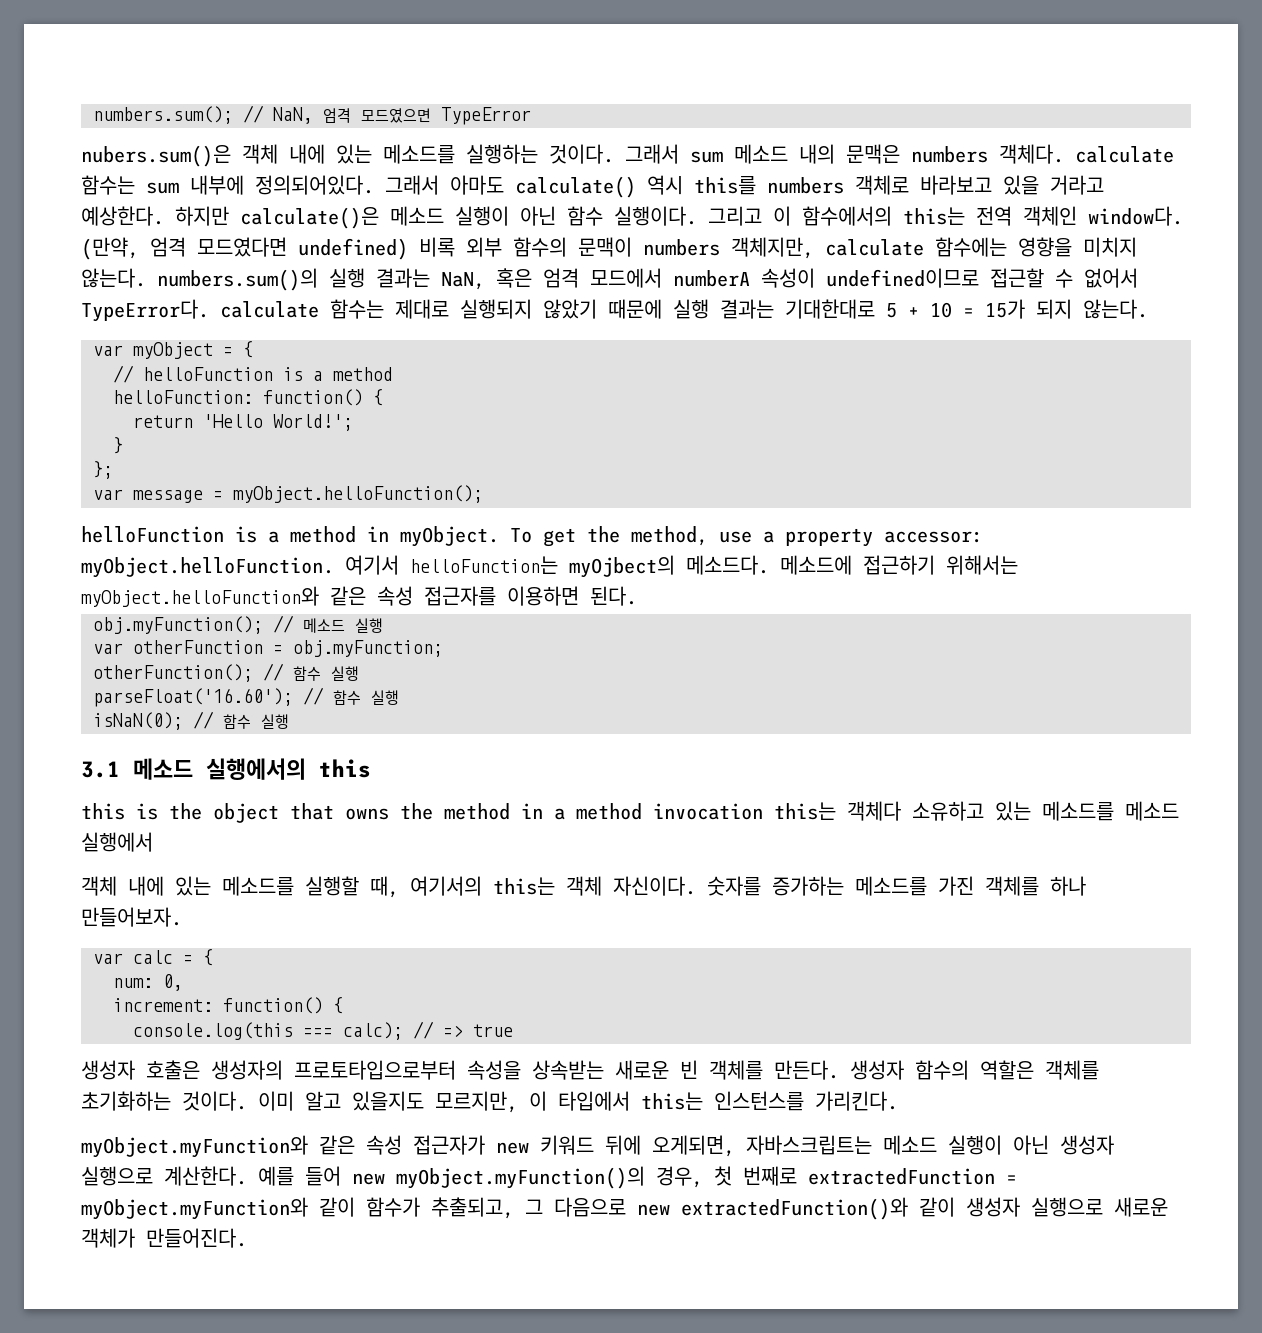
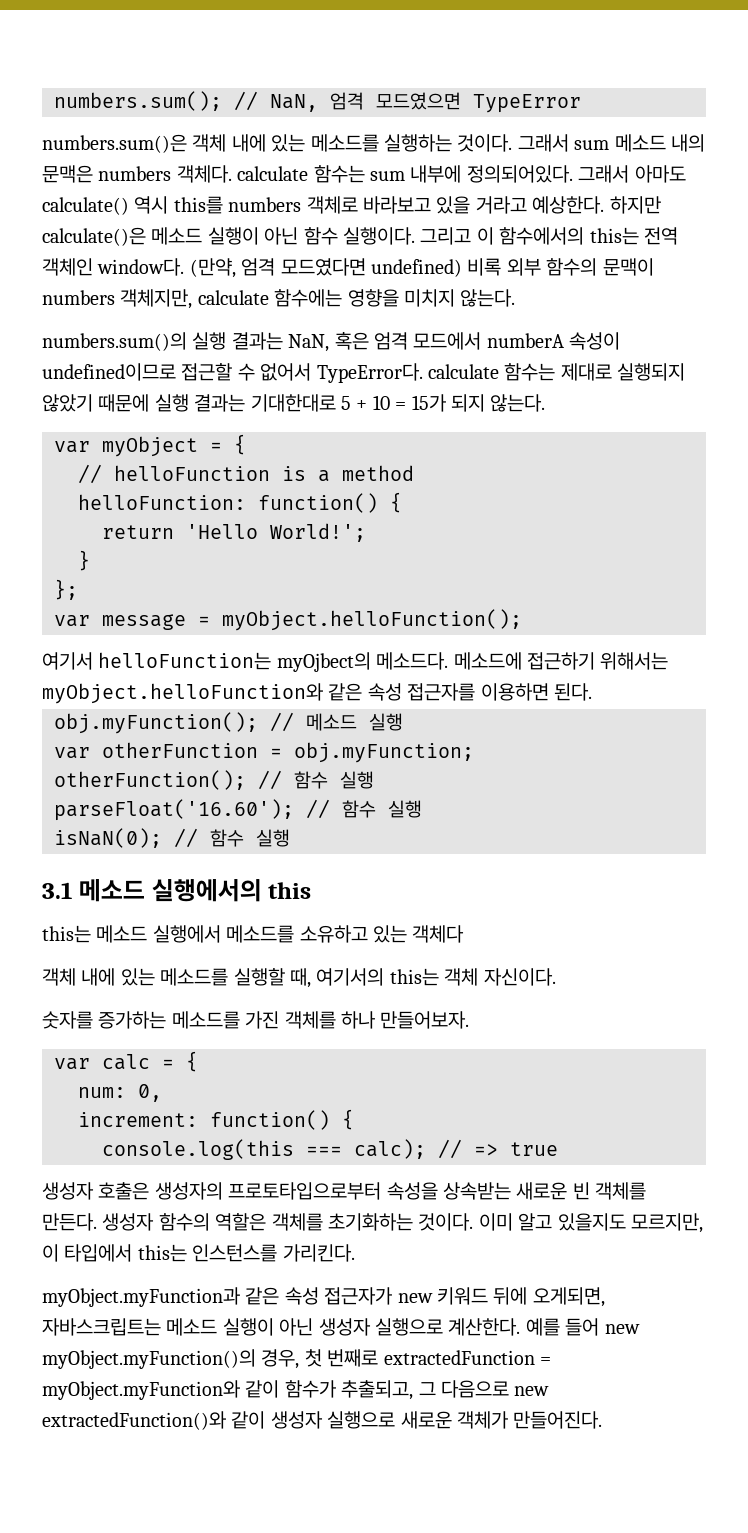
- nubers.sum()은 객체 내에 있는 메소드를 실행하는 것이다.
+ numbers.sum()은 객체 내에 있는 메소드를 실행하는 것이다.
- (만약, 엄격 모드였다면 undefined) 비록 외부 함수의 문맥이 numbers 객체지만, calculate 함수에는 영향을 미치지 않는다. numbers.sum()의 실행 결과는 NaN, 혹은 엄격 모드에서 numberA 속성이 undefined이므로 접근할 수 없어서 TypeError다. calculate 함수는 제대로 실행되지 않았기 때문에 실행 결과는 기대한대로 5 + 10 = 15가 되지 않는다.
+ (만약, 엄격 모드였다면 undefined) 비록 외부 함수의 문맥이 numbers 객체지만, calculate 함수에는 영향을 미치지 않는다.
+ numbers.sum()의 실행 결과는 NaN, 혹은 엄격 모드에서 numberA 속성이 undefined이므로 접근할 수 없어서 TypeError다. calculate 함수는 제대로 실행되지 않았기 때문에 실행 결과는 기대한대로 5 + 10 = 15가 되지 않는다.
- helloFunction is a method in myObject. To get the method, use a property accessor: myObject.helloFunction. 여기서 helloFunction는 myOjbect의 메소드다.
+ 여기서 helloFunction는 myOjbect의 메소드다.
- this is the object that owns the method in a method invocation this는 객체다 소유하고 있는 메소드를 메소드 실행에서
+ this는 메소드 실행에서 메소드를 소유하고 있는 객체다
- 객체 내에 있는 메소드를 실행할 때, 여기서의 this는 객체 자신이다. 숫자를 증가하는 메소드를 가진 객체를 하나 만들어보자.
+ 객체 내에 있는 메소드를 실행할 때, 여기서의 this는 객체 자신이다.
+ 숫자를 증가하는 메소드를 가진 객체를 하나 만들어보자.
- myObject.myFunction와 같은 속성 접근자가 new 키워드 뒤에 오게되면, 자바스크립트는 메소드 실행이 아닌 생성자 실행으로 계산한다.
+ myObject.myFunction과 같은 속성 접근자가 new 키워드 뒤에 오게되면, 자바스크립트는 메소드 실행이 아닌 생성자 실행으로 계산한다.

